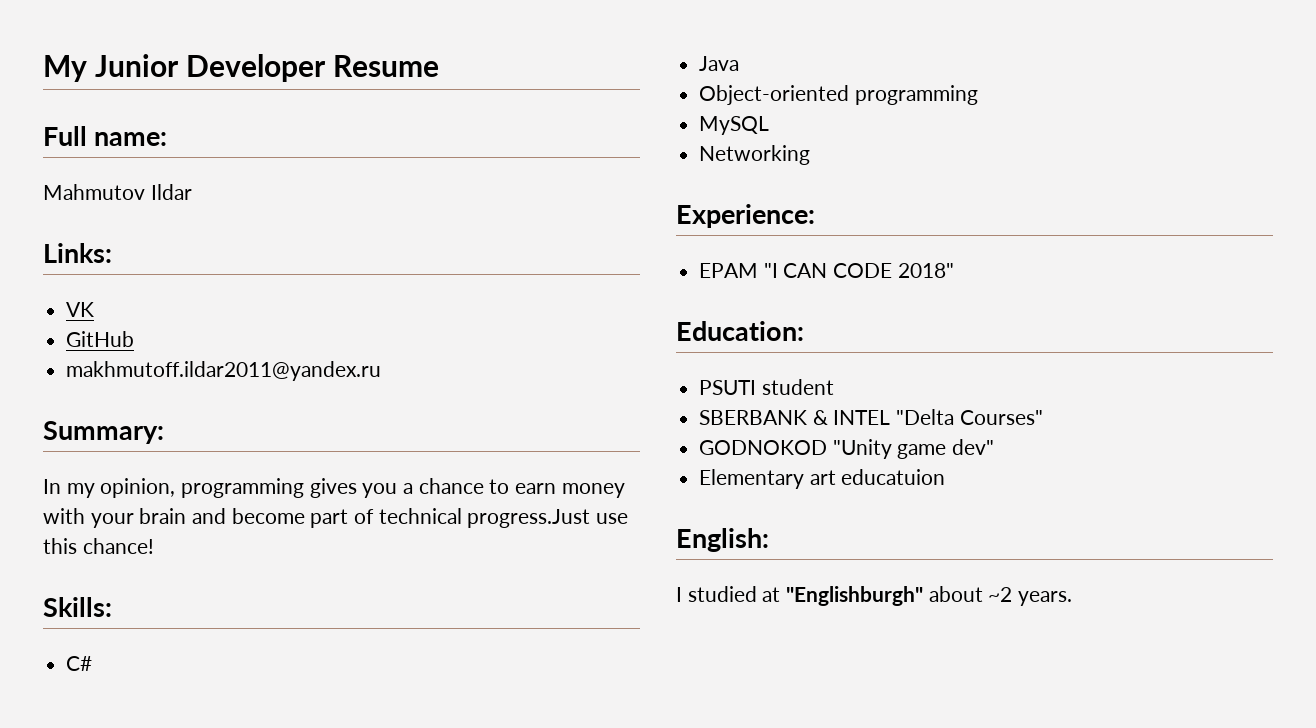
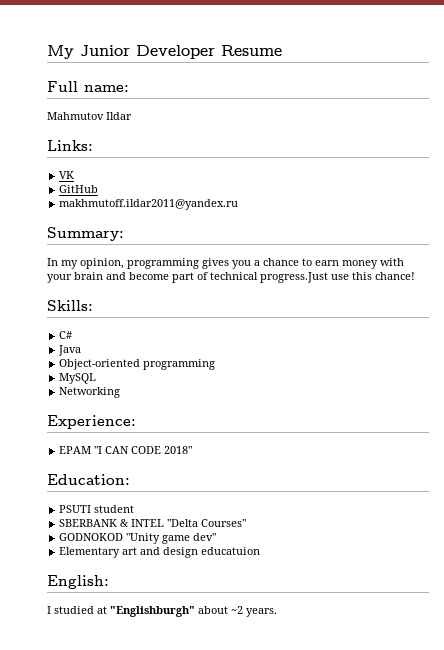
- Elementary art educatuion
+ Elementary art and design educatuion

